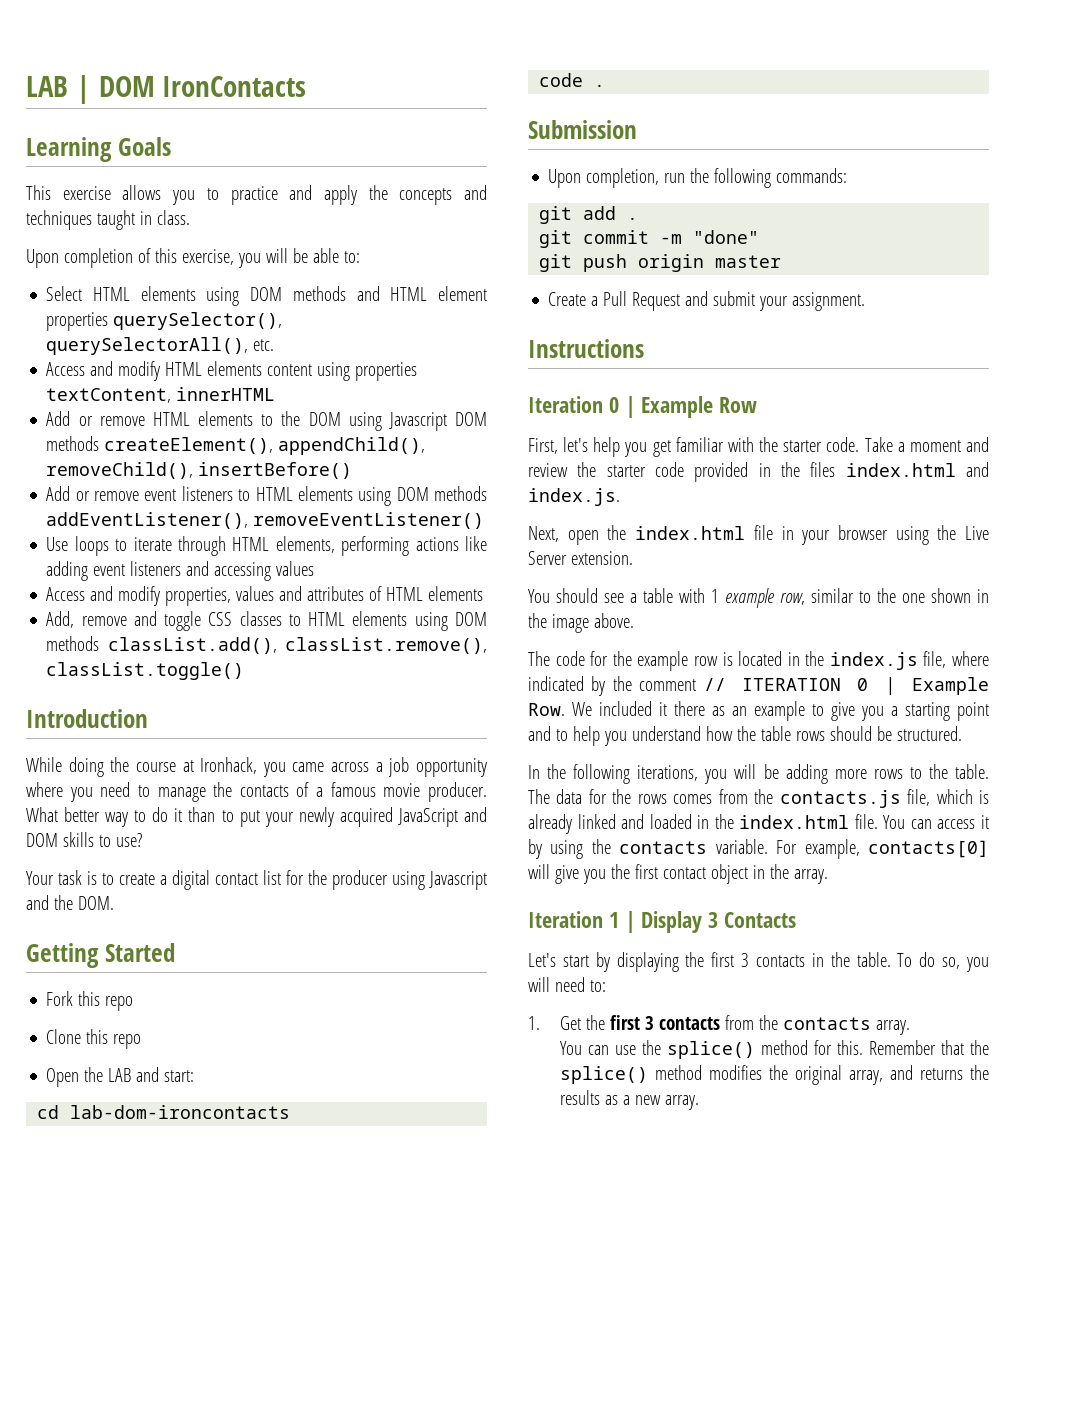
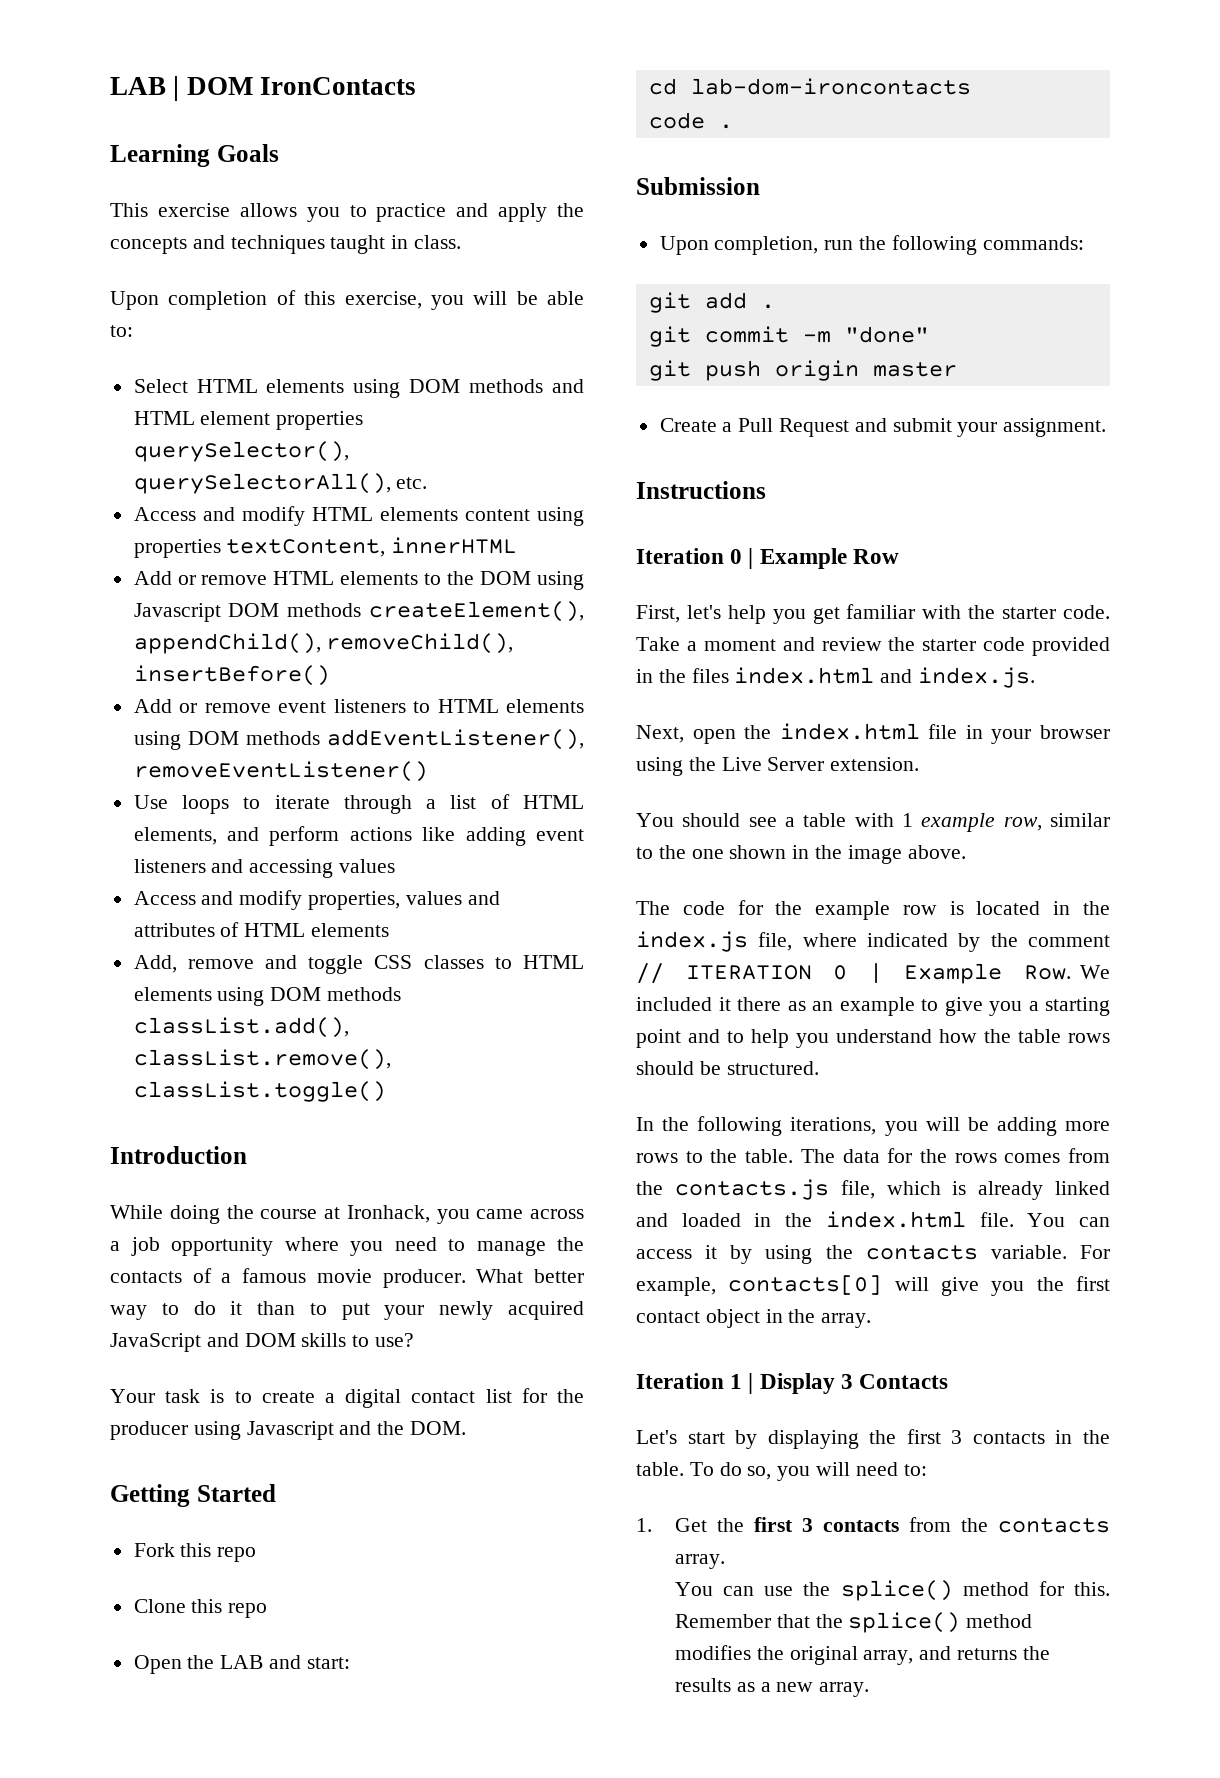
- Use loops to iterate through HTML elements, performing actions like adding event listeners and accessing values
+ Use loops to iterate through a list of HTML elements, and perform actions like adding event listeners and accessing values

